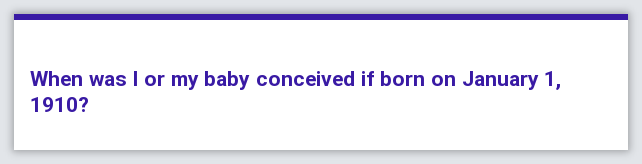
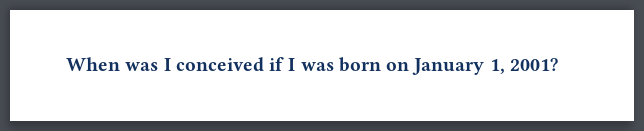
- When was I or my baby conceived if born on January 1, 1910?
+ When was I conceived if I was born on January 1, 2001?

